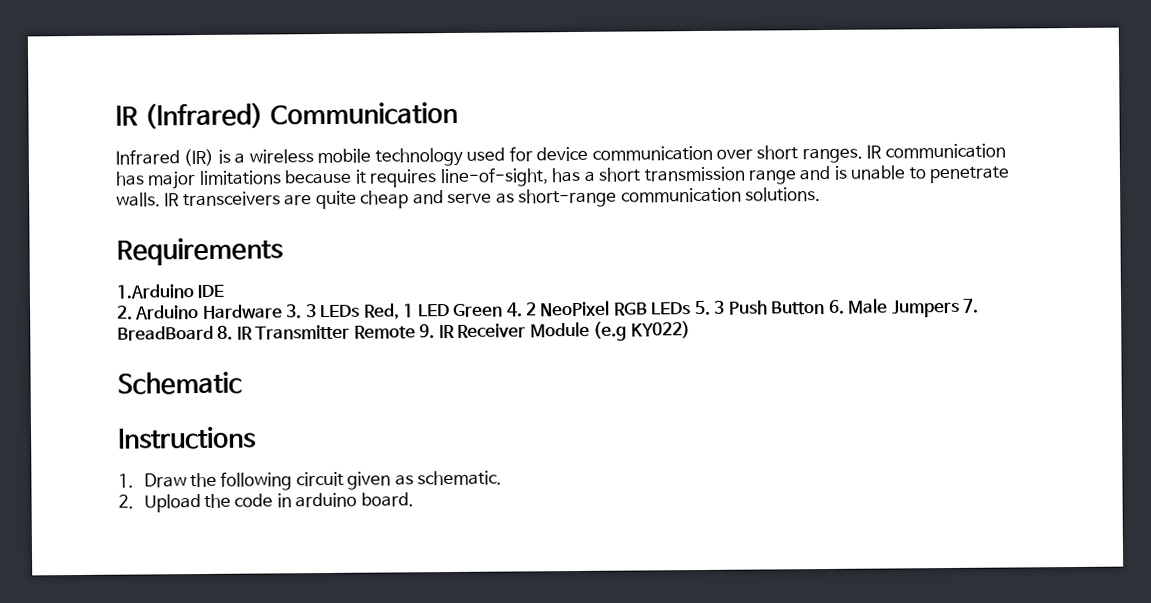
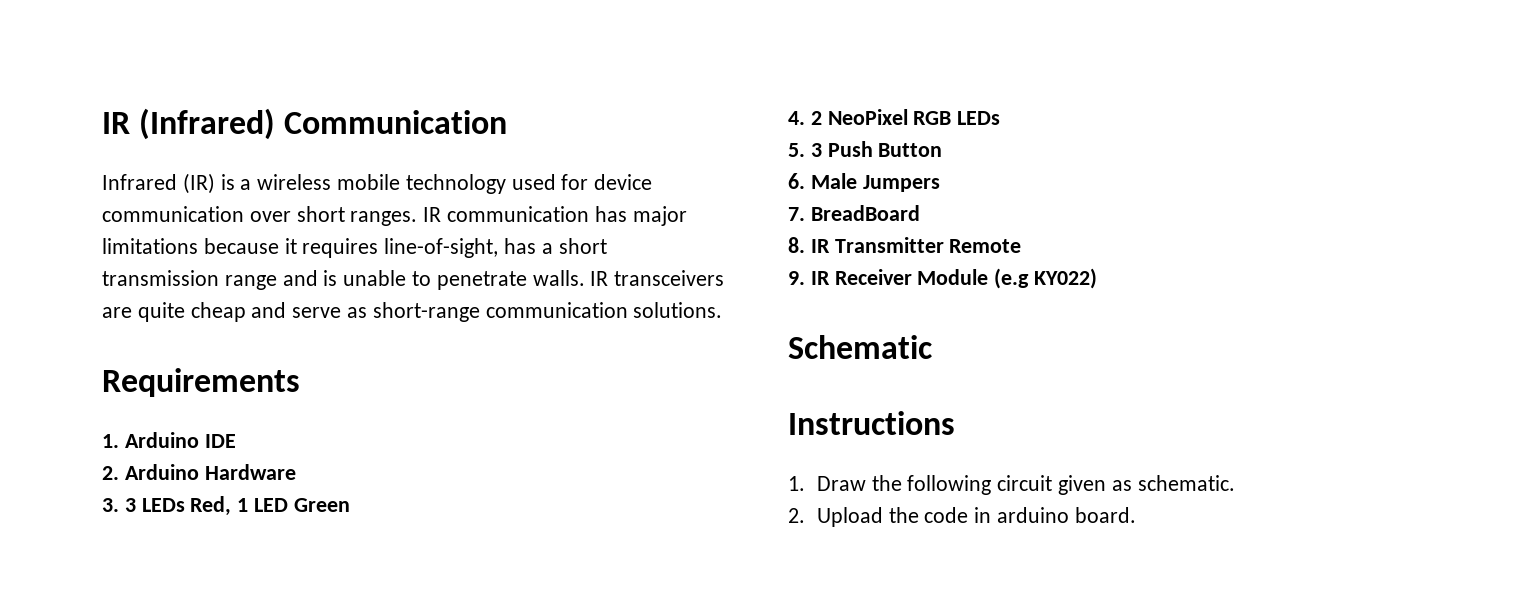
- 1.Arduino IDE
+ 1. Arduino IDE
- 2. Arduino Hardware 3. 3 LEDs Red, 1 LED Green 4. 2 NeoPixel RGB LEDs 5. 3 Push Button 6. Male Jumpers 7. BreadBoard 8. IR Transmitter Remote 9. IR Receiver Module (e.g KY022)
+ 2. Arduino Hardware
+ 3. 3 LEDs Red, 1 LED Green
+ 4. 2 NeoPixel RGB LEDs
+ 5. 3 Push Button
+ 6. Male Jumpers
+ 7. BreadBoard
+ 8. IR Transmitter Remote
+ 9. IR Receiver Module (e.g KY022)

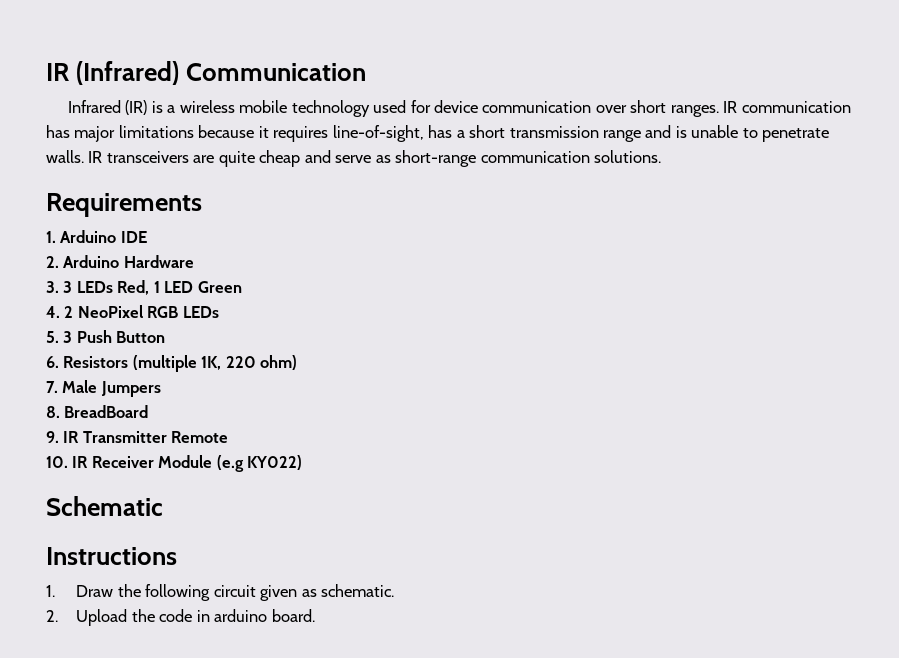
- 6. Male Jumpers
+ 6. Resistors (multiple 1K, 220 ohm)
+ 7. Male Jumpers
- 7. BreadBoard
+ 8. BreadBoard
- 8. IR Transmitter Remote
+ 9. IR Transmitter Remote
- 9. IR Receiver Module (e.g KY022)
+ 10. IR Receiver Module (e.g KY022)

